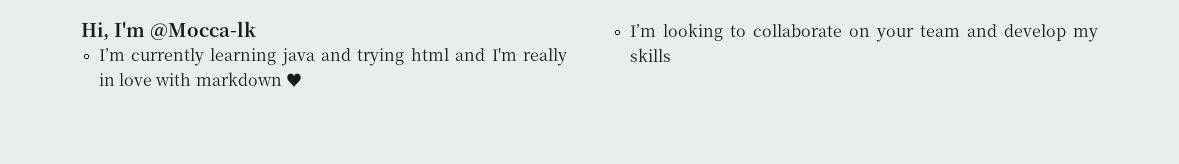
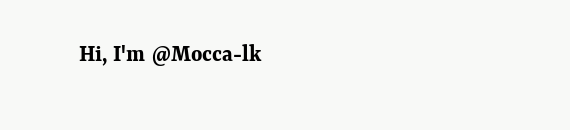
- I’m currently learning java and trying html and I'm really in love with markdown ♥
- I’m looking to collaborate on your team and develop my skills

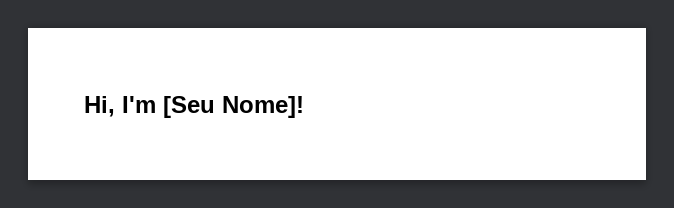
- Hi, I'm @Mocca-lk
+ Hi, I'm [Seu Nome]!

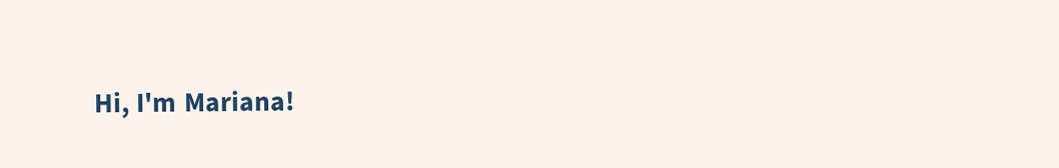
- Hi, I'm [Seu Nome]!
+ Hi, I'm Mariana!

